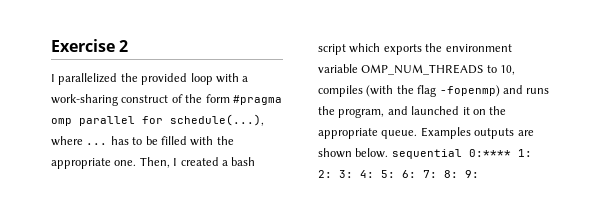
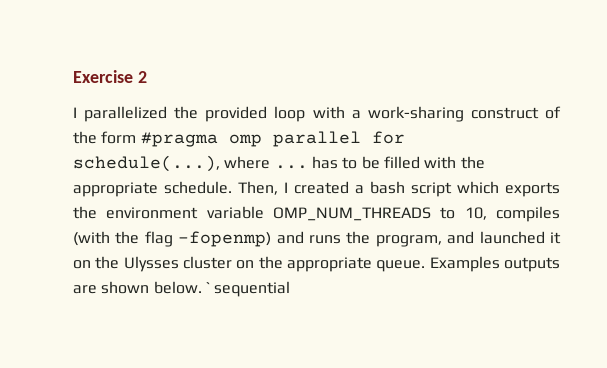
- I parallelized the provided loop with a work-sharing construct of the form #pragma omp parallel for schedule(...), where ... has to be filled with the appropriate one.
+ I parallelized the provided loop with a work-sharing construct of the form #pragma omp parallel for schedule(...), where ... has to be filled with the appropriate schedule.
- Then, I created a bash script which exports the environment variable OMP_NUM_THREADS to 10, compiles (with the flag -fopenmp) and runs the program, and launched it on the appropriate queue.
+ Then, I created a bash script which exports the environment variable OMP_NUM_THREADS to 10, compiles (with the flag -fopenmp) and runs the program, and launched it on the Ulysses cluster on the appropriate queue.
- Examples outputs are shown below. sequential 0:**** 1: 2: 3: 4: 5: 6: 7: 8: 9:
+ Examples outputs are shown below. ` sequential

